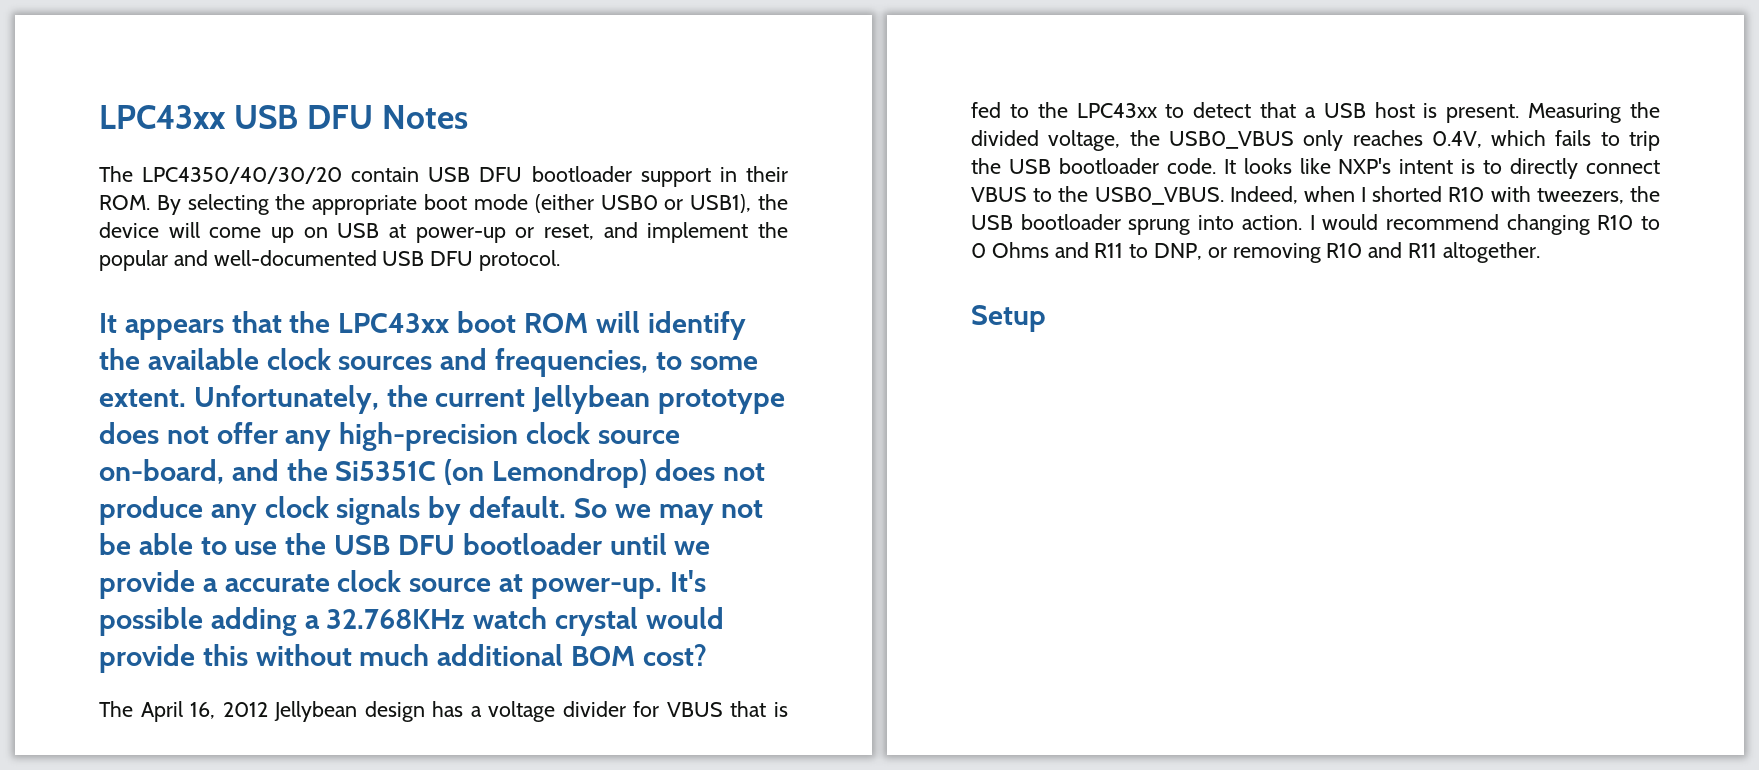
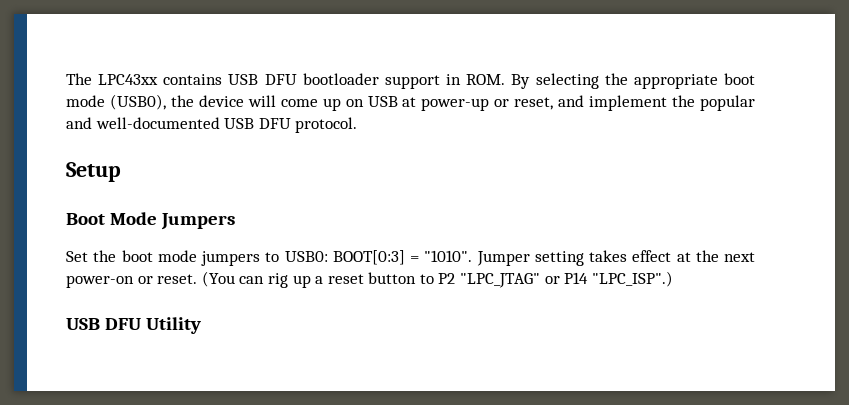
- LPC43xx USB DFU Notes
- The LPC4350/40/30/20 contain USB DFU bootloader support in their ROM. By selecting the appropriate boot mode (either USB0 or USB1), the device will come up on USB at power-up or reset, and implement the popular and well-documented USB DFU protocol.
+ The LPC43xx contains USB DFU bootloader support in ROM. By selecting the appropriate boot mode (USB0), the device will come up on USB at power-up or reset, and implement the popular and well-documented USB DFU protocol.
- It appears that the LPC43xx boot ROM will identify the available clock sources and frequencies, to some extent. Unfortunately, the current Jellybean prototype does not offer any high-precision clock source on-board, and the Si5351C (on Lemondrop) does not produce any clock signals by default. So we may not be able to use the USB DFU bootloader until we provide a accurate clock source at power-up. It's possible adding a 32.768KHz watch crystal would provide this without much additional BOM cost?
- The April 16, 2012 Jellybean design has a voltage divider for VBUS that is fed to the LPC43xx to detect that a USB host is present. Measuring the divided voltage, the USB0_VBUS only reaches 0.4V, which fails to trip the USB bootloader code. It looks like NXP's intent is to directly connect VBUS to the USB0_VBUS. Indeed, when I shorted R10 with tweezers, the USB bootloader sprung into action. I would recommend changing R10 to 0 Ohms and R11 to DNP, or removing R10 and R11 altogether.
  Setup
+ Boot Mode Jumpers
+ Set the boot mode jumpers to USB0: BOOT[0:3] = "1010". Jumper setting takes effect at the next power-on or reset. (You can rig up a reset button to P2 "LPC_JTAG" or P14 "LPC_ISP".)
+ USB DFU Utility

